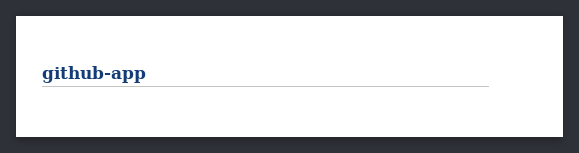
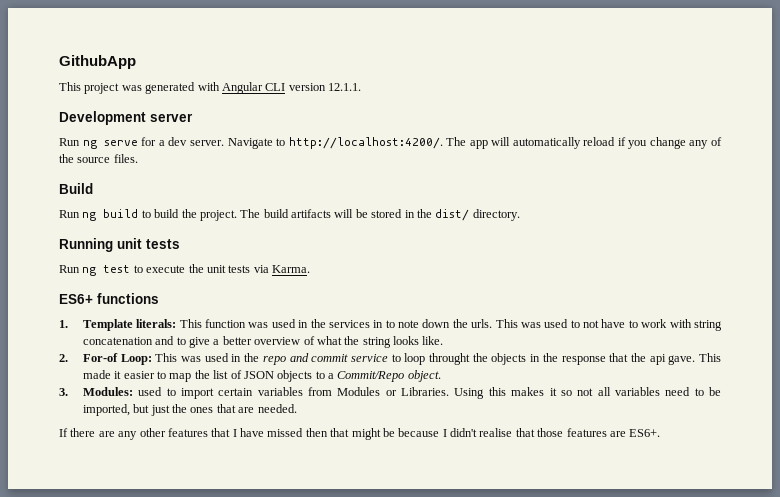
- github-app
+ GithubApp
+ This project was generated with Angular CLI version 12.1.1.
+ Development server
+ Run ng serve for a dev server. Navigate to http://localhost:4200/. The app will automatically reload if you change any of the source files.
+ Build
+ Run ng build to build the project. The build artifacts will be stored in the dist/ directory.
+ Running unit tests
+ Run ng test to execute the unit tests via Karma.
+ ES6+ functions
+ 1. Template literals: This function was used in the services in to note down the urls. This was used to not have to work with string concatenation and to give a better overview of what the string looks like.
+ 2. For-of Loop: This was used in the repo and commit service to loop throught the objects in the response that the api gave. This made it easier to map the list of JSON objects to a Commit/Repo object.
+ 3. Modules: used to import certain variables from Modules or Libraries. Using this makes it so not all variables need to be imported, but just the ones that are needed.
+ If there are any other features that I have missed then that might be because I didn't realise that those features are ES6+.

